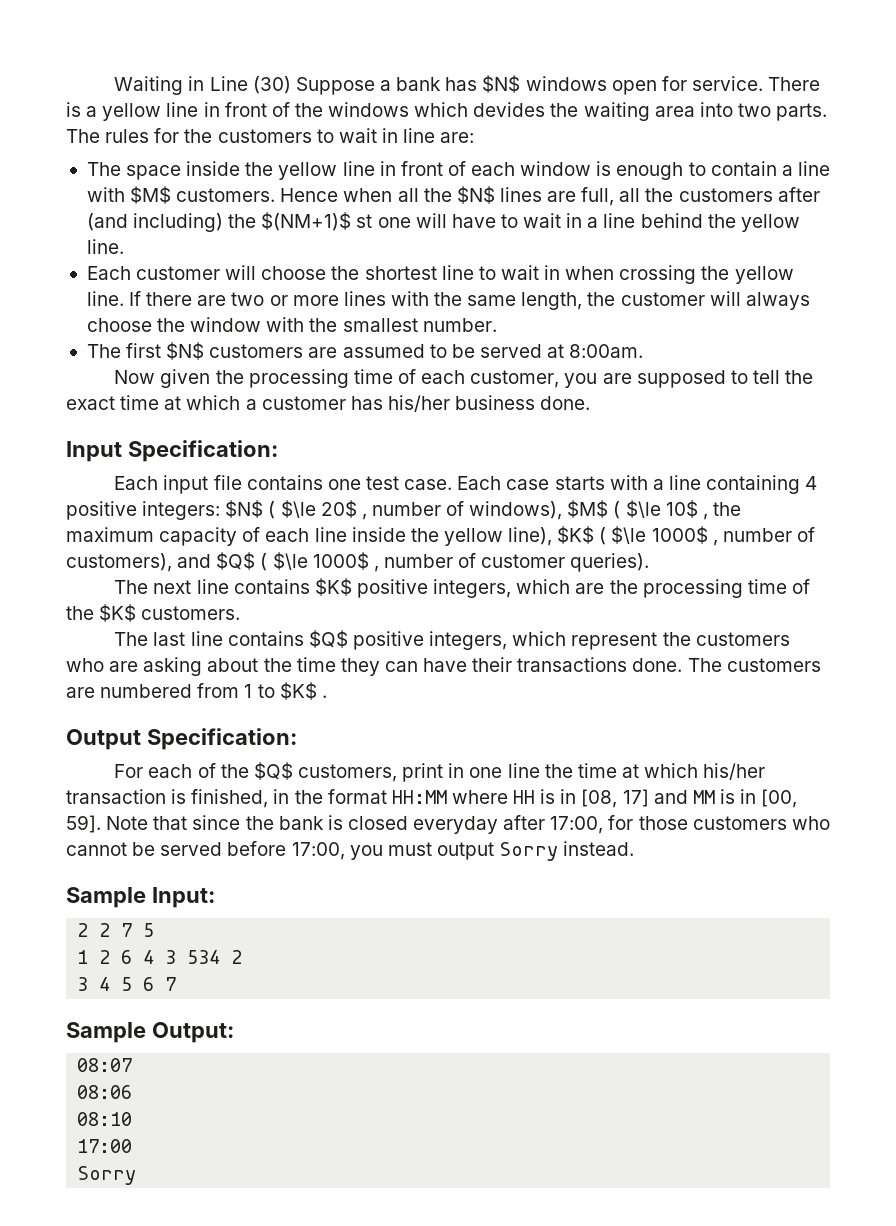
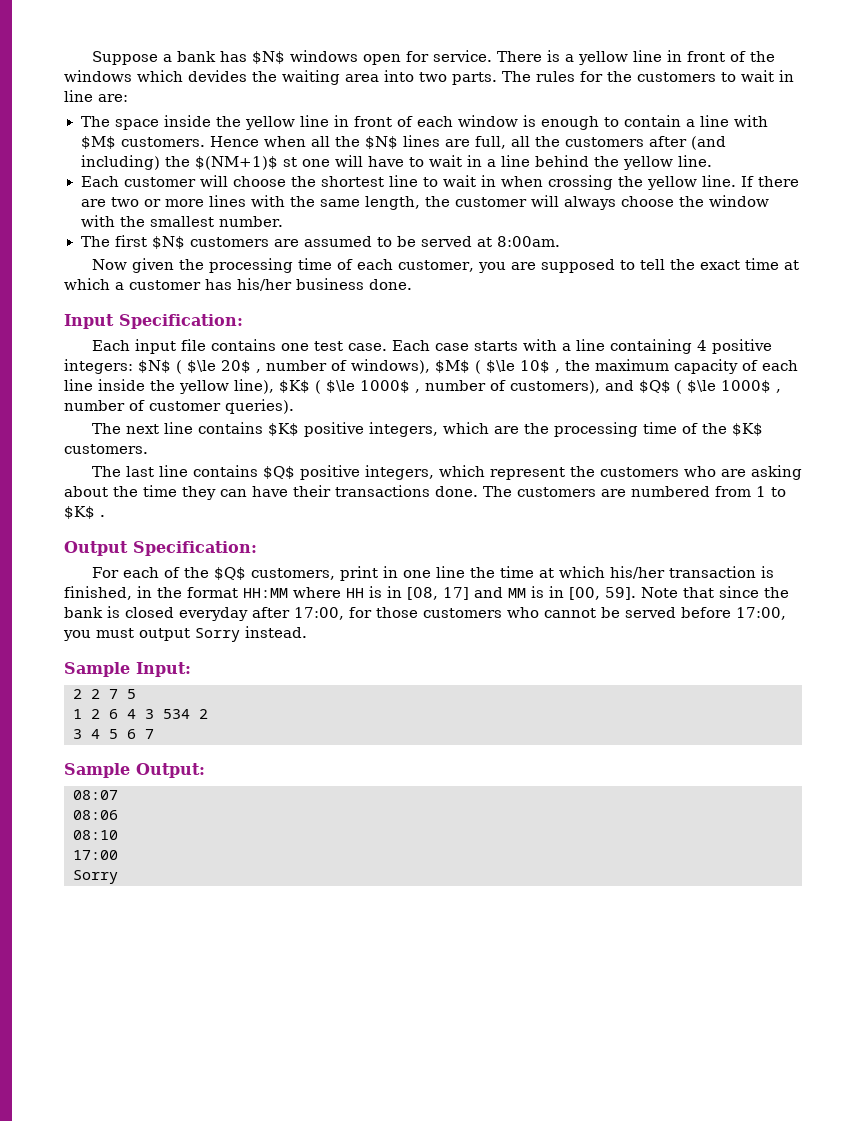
- Waiting in Line (30) Suppose a bank has $N$ windows open for service.
+ Suppose a bank has $N$ windows open for service.

